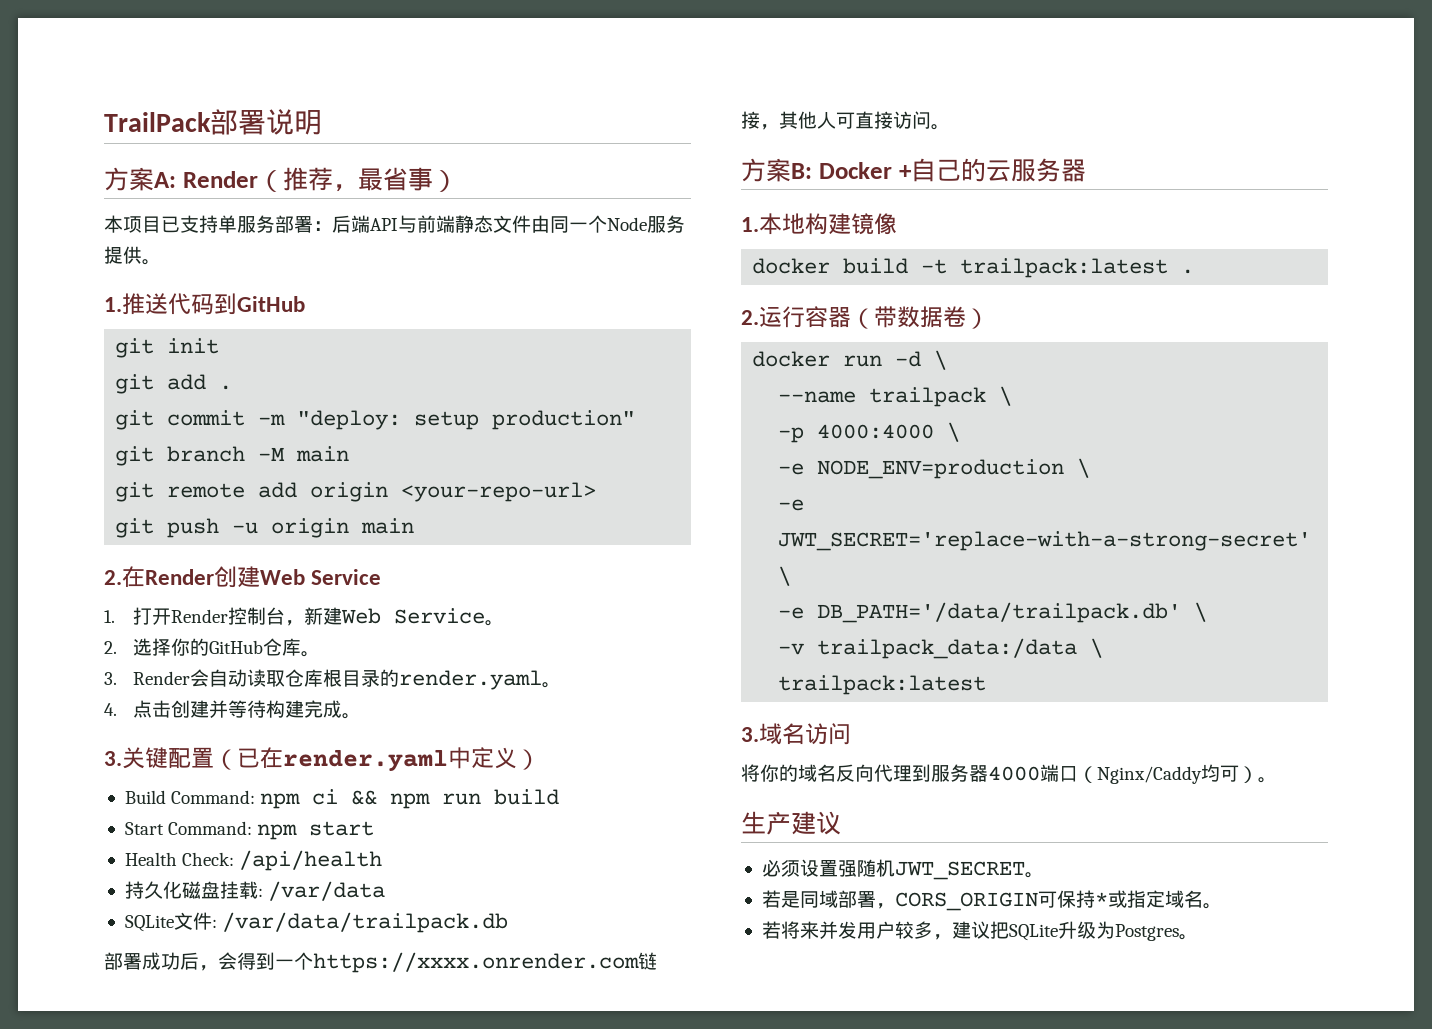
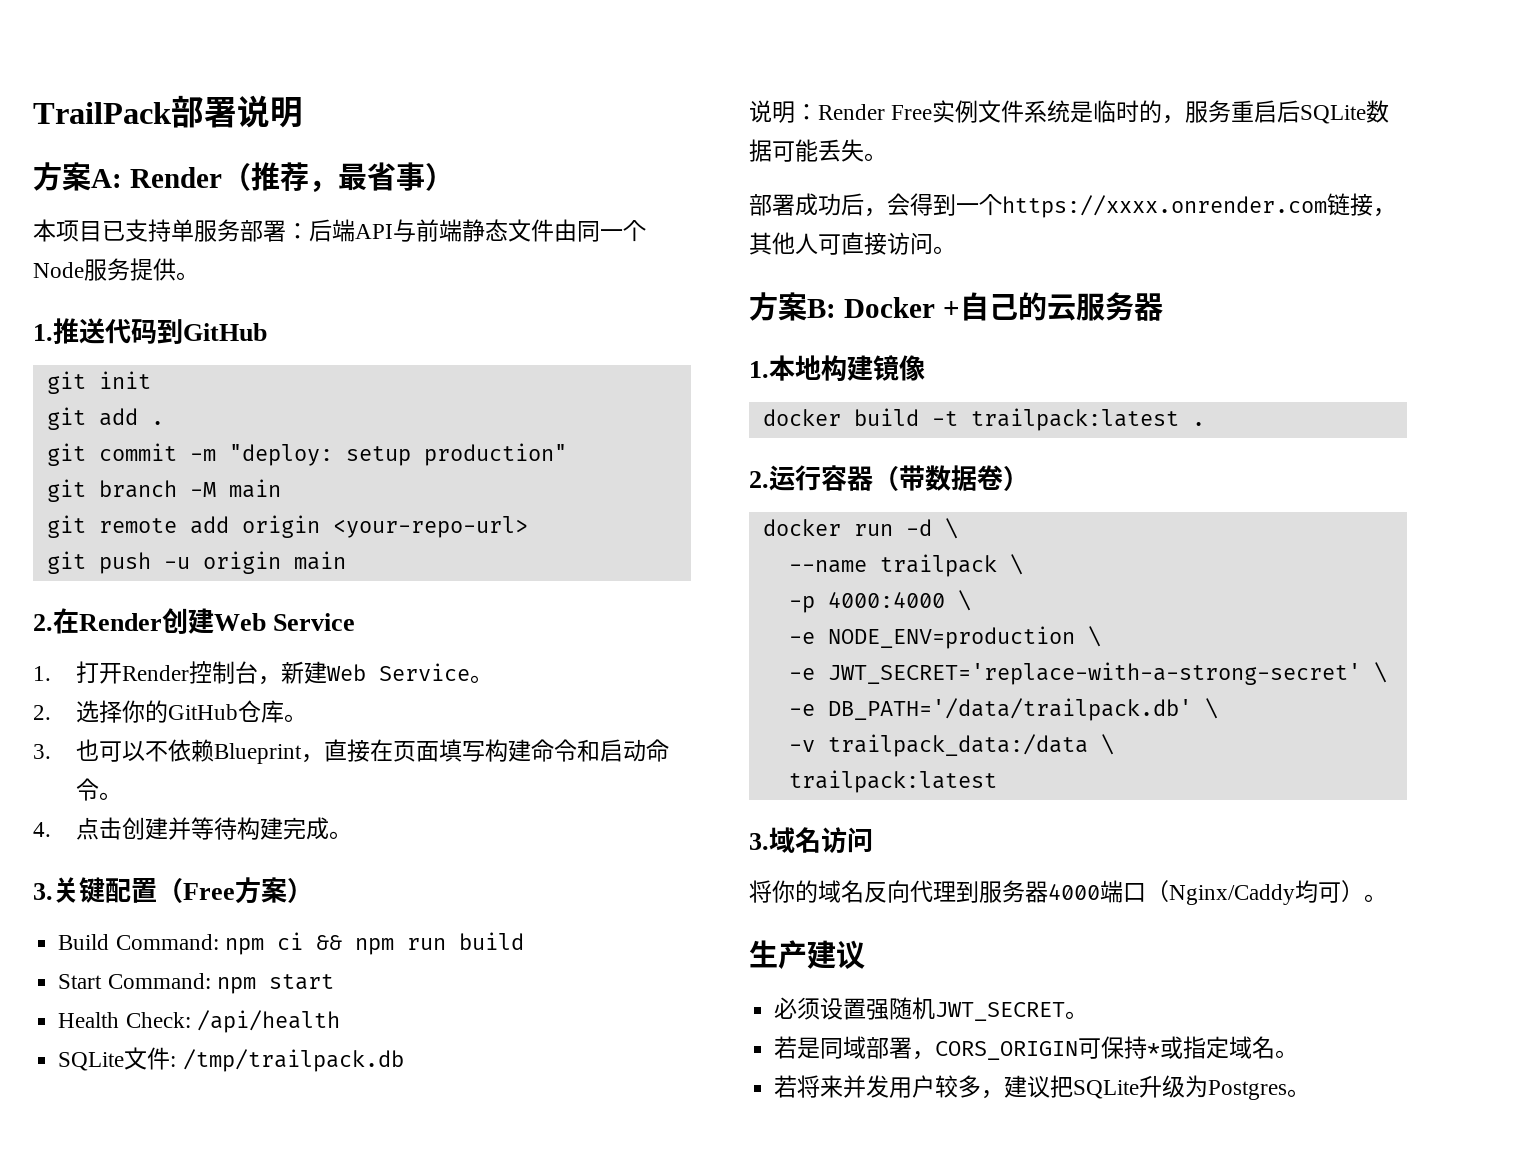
- 3. Render会自动读取仓库根目录的render.yaml。
+ 3.也可以不依赖Blueprint，直接在页面填写构建命令和启动命令。
- 3.关键配置（已在render.yaml中定义）
+ 3.关键配置（Free方案）
- 持久化磁盘挂载: /var/data
- SQLite文件: /var/data/trailpack.db
+ SQLite文件: /tmp/trailpack.db
+ 说明：Render Free实例文件系统是临时的，服务重启后SQLite数据可能丢失。

